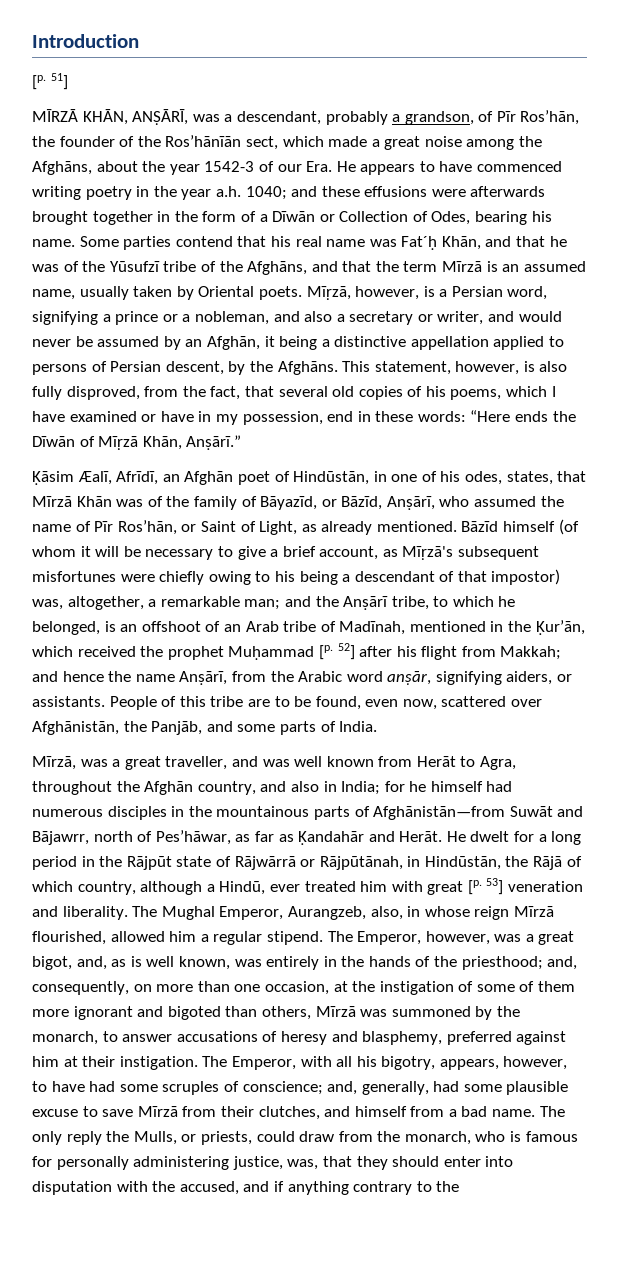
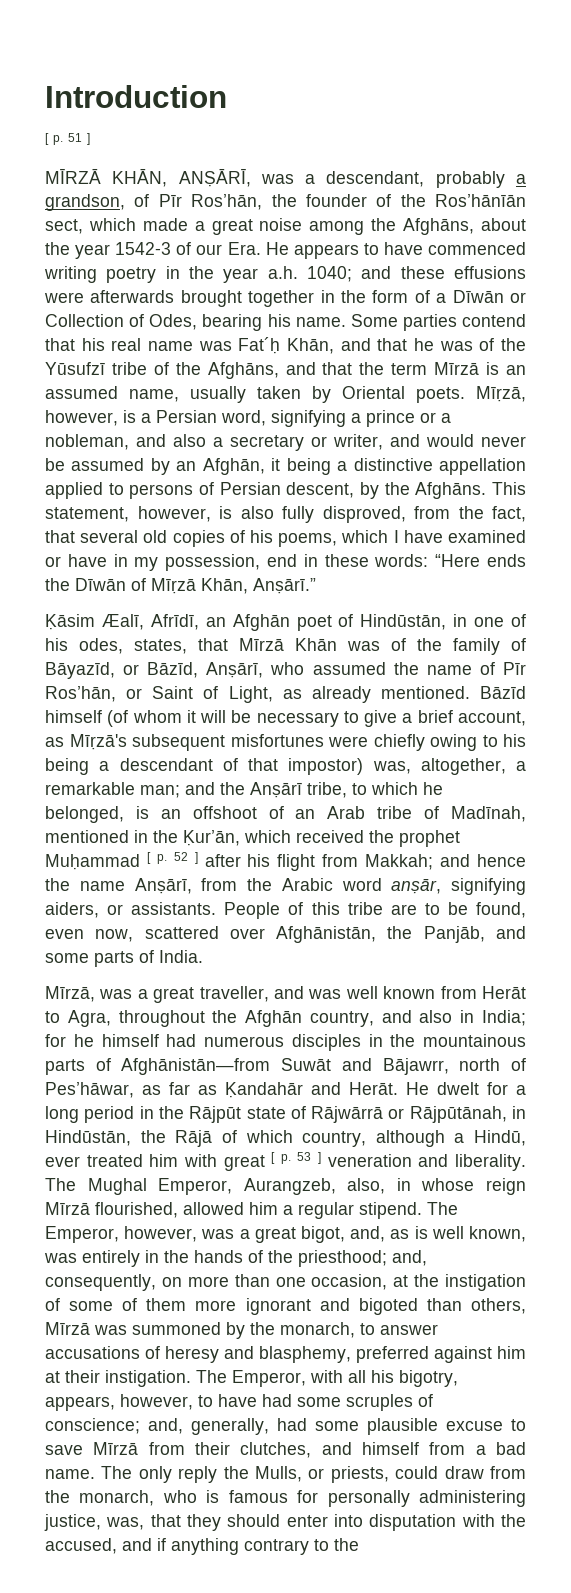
- [p. 51]
+ [ p. 51 ]
- and the Anṣārī tribe, to which he belonged, is an offshoot of an Arab tribe of Madīnah, mentioned in the Ḳur’ān, which received the prophet Muḥammad [p. 52] after his flight from Makkah;
+ and the Anṣārī tribe, to which he belonged, is an offshoot of an Arab tribe of Madīnah, mentioned in the Ḳur’ān, which received the prophet Muḥammad [ p. 52 ] after his flight from Makkah;
- He dwelt for a long period in the Rājpūt state of Rājwārrā or Rājpūtānah, in Hindūstān, the Rājā of which country, although a Hindū, ever treated him with great [p. 53] veneration and liberality.
+ He dwelt for a long period in the Rājpūt state of Rājwārrā or Rājpūtānah, in Hindūstān, the Rājā of which country, although a Hindū, ever treated him with great [ p. 53 ] veneration and liberality.

